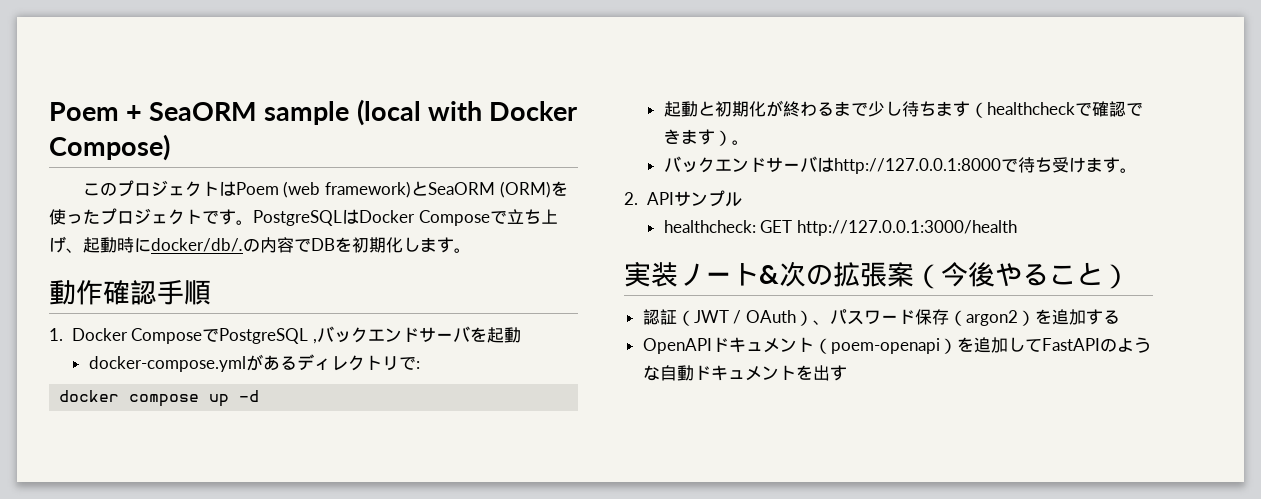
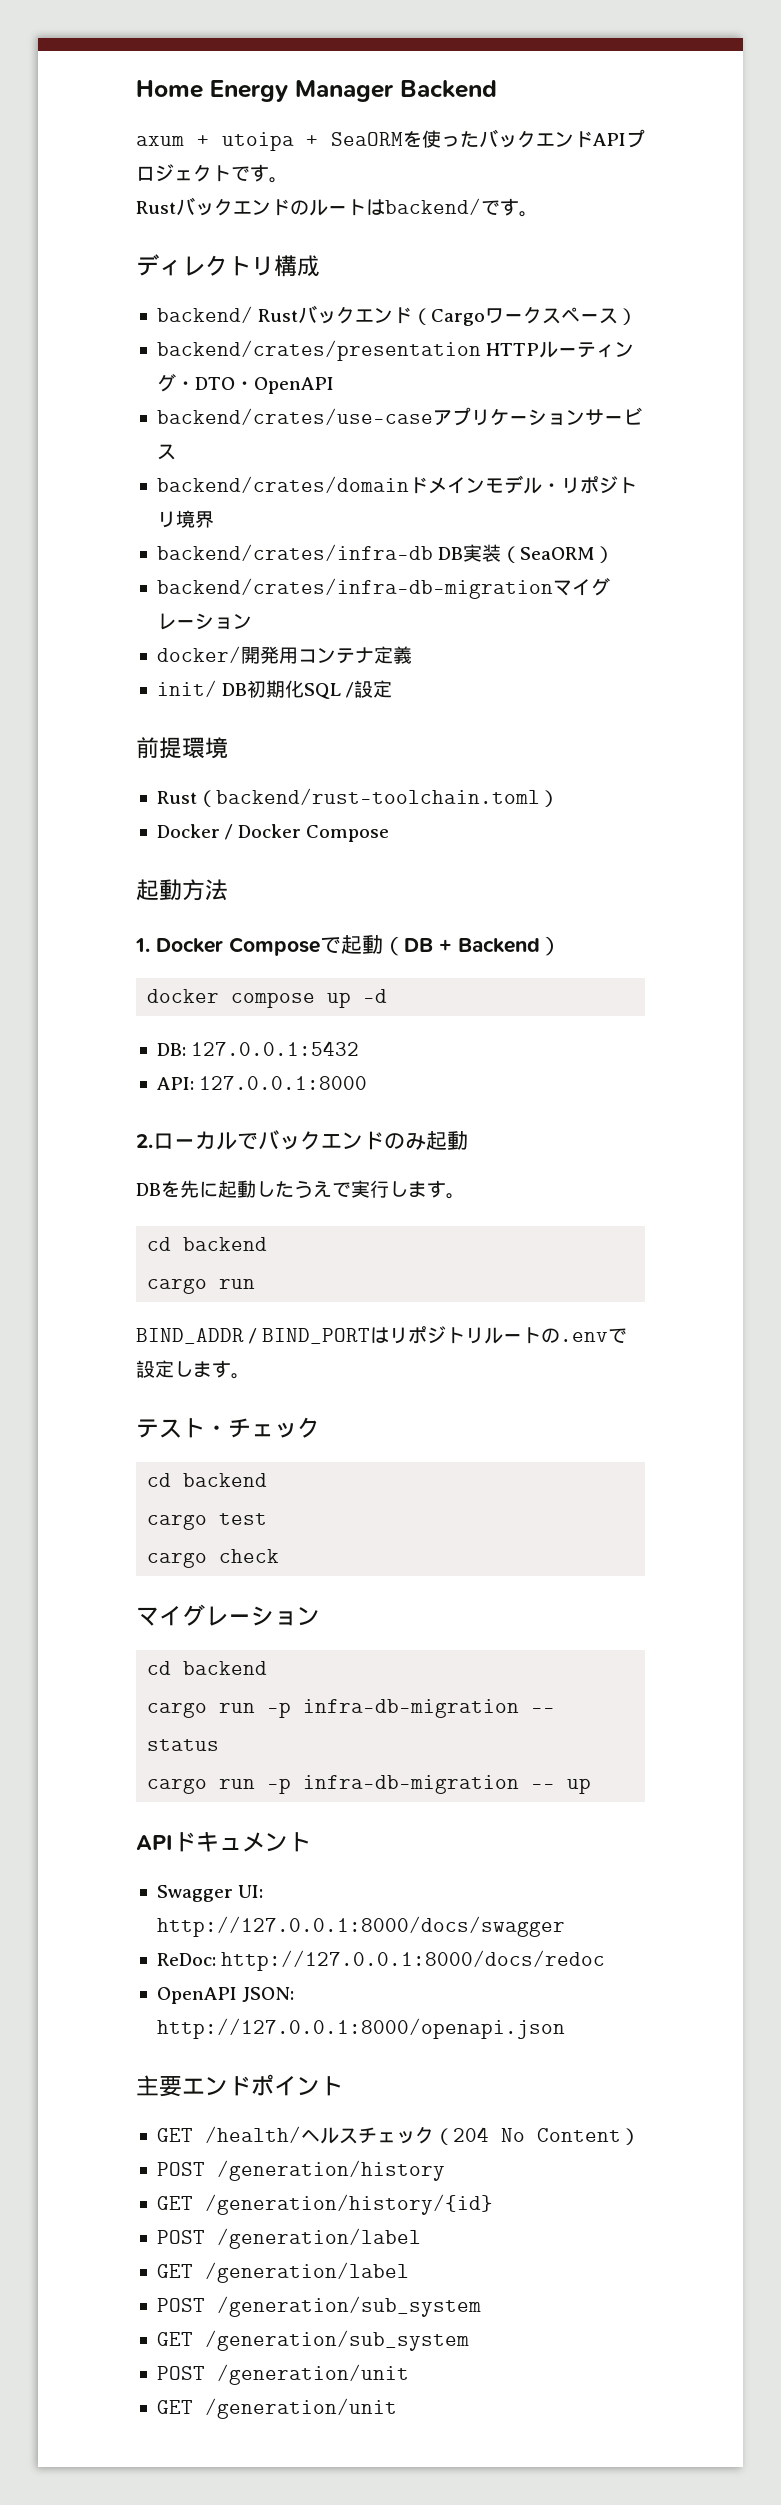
- Poem + SeaORM sample (local with Docker Compose)
- このプロジェクトはPoem (web framework)とSeaORM (ORM)を使ったプロジェクトです。PostgreSQLはDocker Composeで立ち上げ、起動時にdocker/db/.の内容でDBを初期化します。
- 動作確認手順
- 1. Docker ComposeでPostgreSQL ,バックエンドサーバを起動
- docker-compose.ymlがあるディレクトリで:
+ Home Energy Manager Backend
+ axum + utoipa + SeaORMを使ったバックエンドAPIプロジェクトです。
+ Rustバックエンドのルートはbackend/です。
+ ディレクトリ構成
+ backend/ Rustバックエンド（Cargoワークスペース）
+ backend/crates/presentation HTTPルーティング・DTO・OpenAPI
+ backend/crates/use-caseアプリケーションサービス
+ backend/crates/domainドメインモデル・リポジトリ境界
+ backend/crates/infra-db DB実装（SeaORM）
+ backend/crates/infra-db-migrationマイグレーション
+ docker/開発用コンテナ定義
+ init/ DB初期化SQL /設定
+ 前提環境
+ Rust（backend/rust-toolchain.toml）
+ Docker / Docker Compose
+ 起動方法
+ 1. Docker Composeで起動（DB + Backend）
  docker compose up -d
- 起動と初期化が終わるまで少し待ちます（healthcheckで確認できます）。
- バックエンドサーバはhttp://127.0.0.1:8000で待ち受けます。
- 2. APIサンプル
- healthcheck: GET http://127.0.0.1:3000/health
- 実装ノート&次の拡張案（今後やること）
- 認証（JWT / OAuth）、パスワード保存（argon2）を追加する
- OpenAPIドキュメント（poem-openapi）を追加してFastAPIのような自動ドキュメントを出す
+ DB: 127.0.0.1:5432
+ API: 127.0.0.1:8000
+ 2.ローカルでバックエンドのみ起動
+ DBを先に起動したうえで実行します。
+ cd backend
+ cargo run
+ BIND_ADDR / BIND_PORTはリポジトリルートの.envで設定します。
+ テスト・チェック
+ cd backend
+ cargo test
+ cargo check
+ マイグレーション
+ cd backend
+ cargo run -p infra-db-migration -- status
+ cargo run -p infra-db-migration -- up
+ APIドキュメント
+ Swagger UI: http://127.0.0.1:8000/docs/swagger
+ ReDoc: http://127.0.0.1:8000/docs/redoc
+ OpenAPI JSON: http://127.0.0.1:8000/openapi.json
+ 主要エンドポイント
+ GET /health/ヘルスチェック（204 No Content）
+ POST /generation/history
+ GET /generation/history/{id}
+ POST /generation/label
+ GET /generation/label
+ POST /generation/sub_system
+ GET /generation/sub_system
+ POST /generation/unit
+ GET /generation/unit

